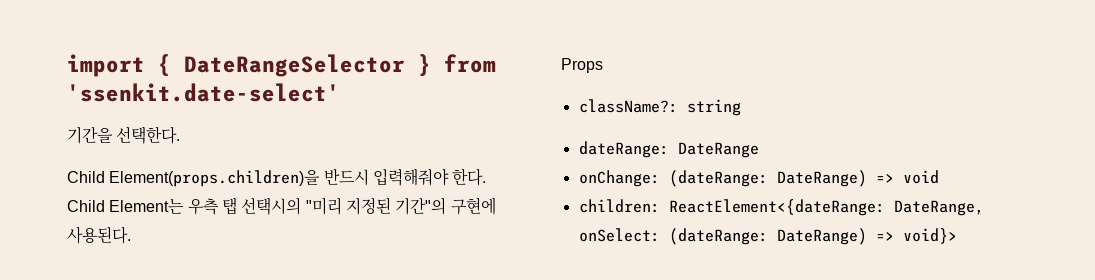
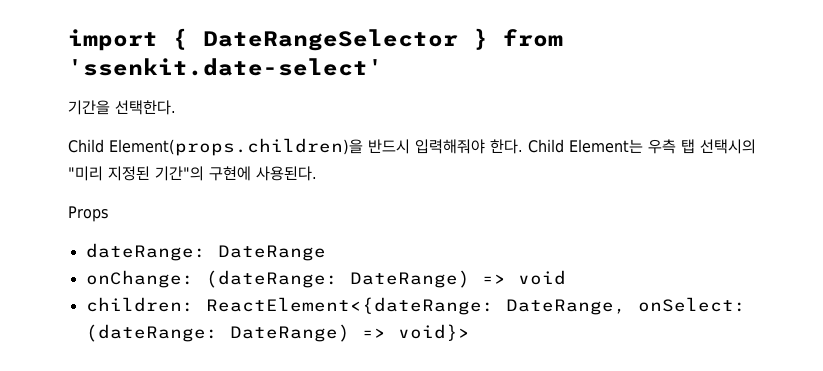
- className?: string

